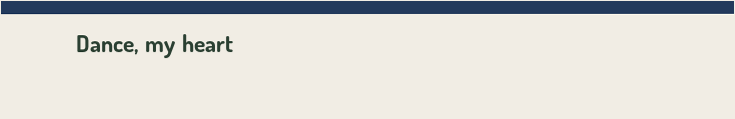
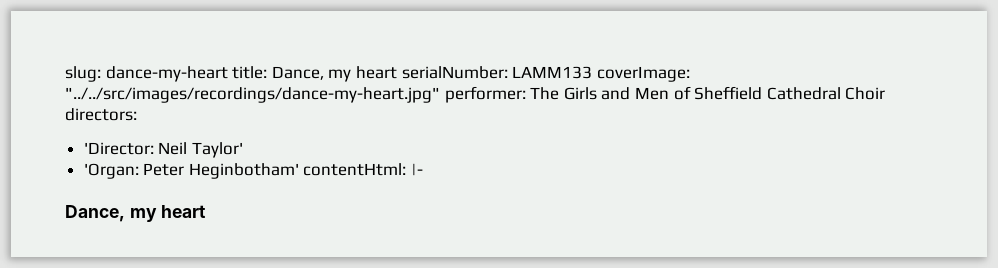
+ slug: dance-my-heart title: Dance, my heart serialNumber: LAMM133 coverImage: "../../src/images/recordings/dance-my-heart.jpg" performer: The Girls and Men of Sheffield Cathedral Choir directors:
+ 'Director: Neil Taylor'
+ 'Organ: Peter Heginbotham' contentHtml: |-

